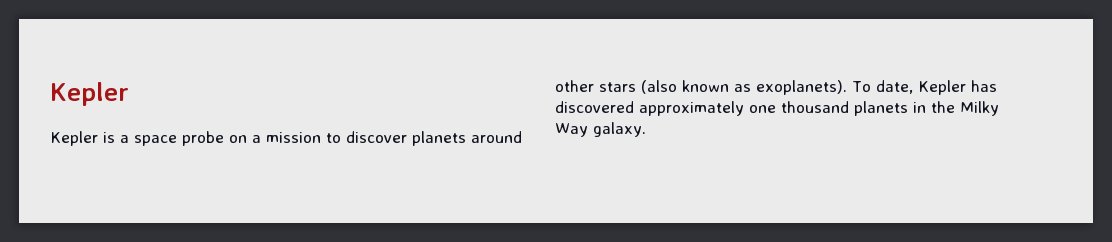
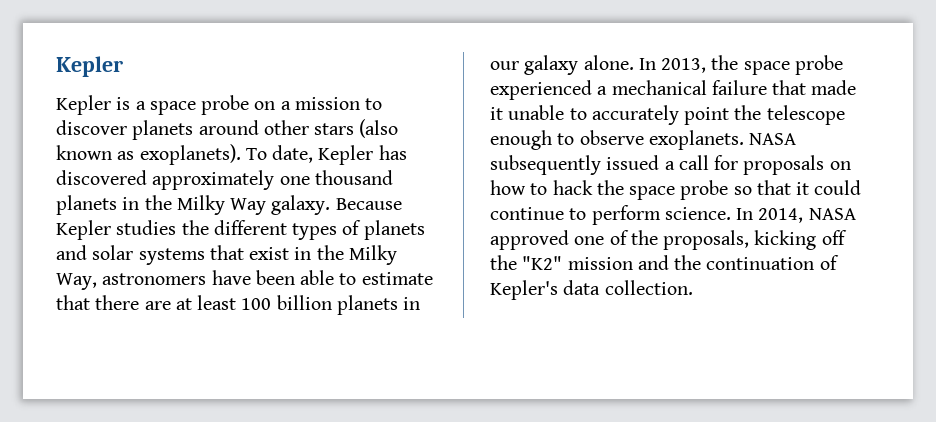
+ Because Kepler studies the different types of planets and solar systems that exist in the Milky Way, astronomers have been able to estimate that there are at least 100 billion planets in our galaxy alone. In 2013, the space probe experienced a mechanical failure that made it unable to accurately point the telescope enough to observe exoplanets. NASA subsequently issued a call for proposals on how to hack the space probe so that it could continue to perform science. In 2014, NASA approved one of the proposals, kicking off the "K2" mission and the continuation of Kepler's data collection.

